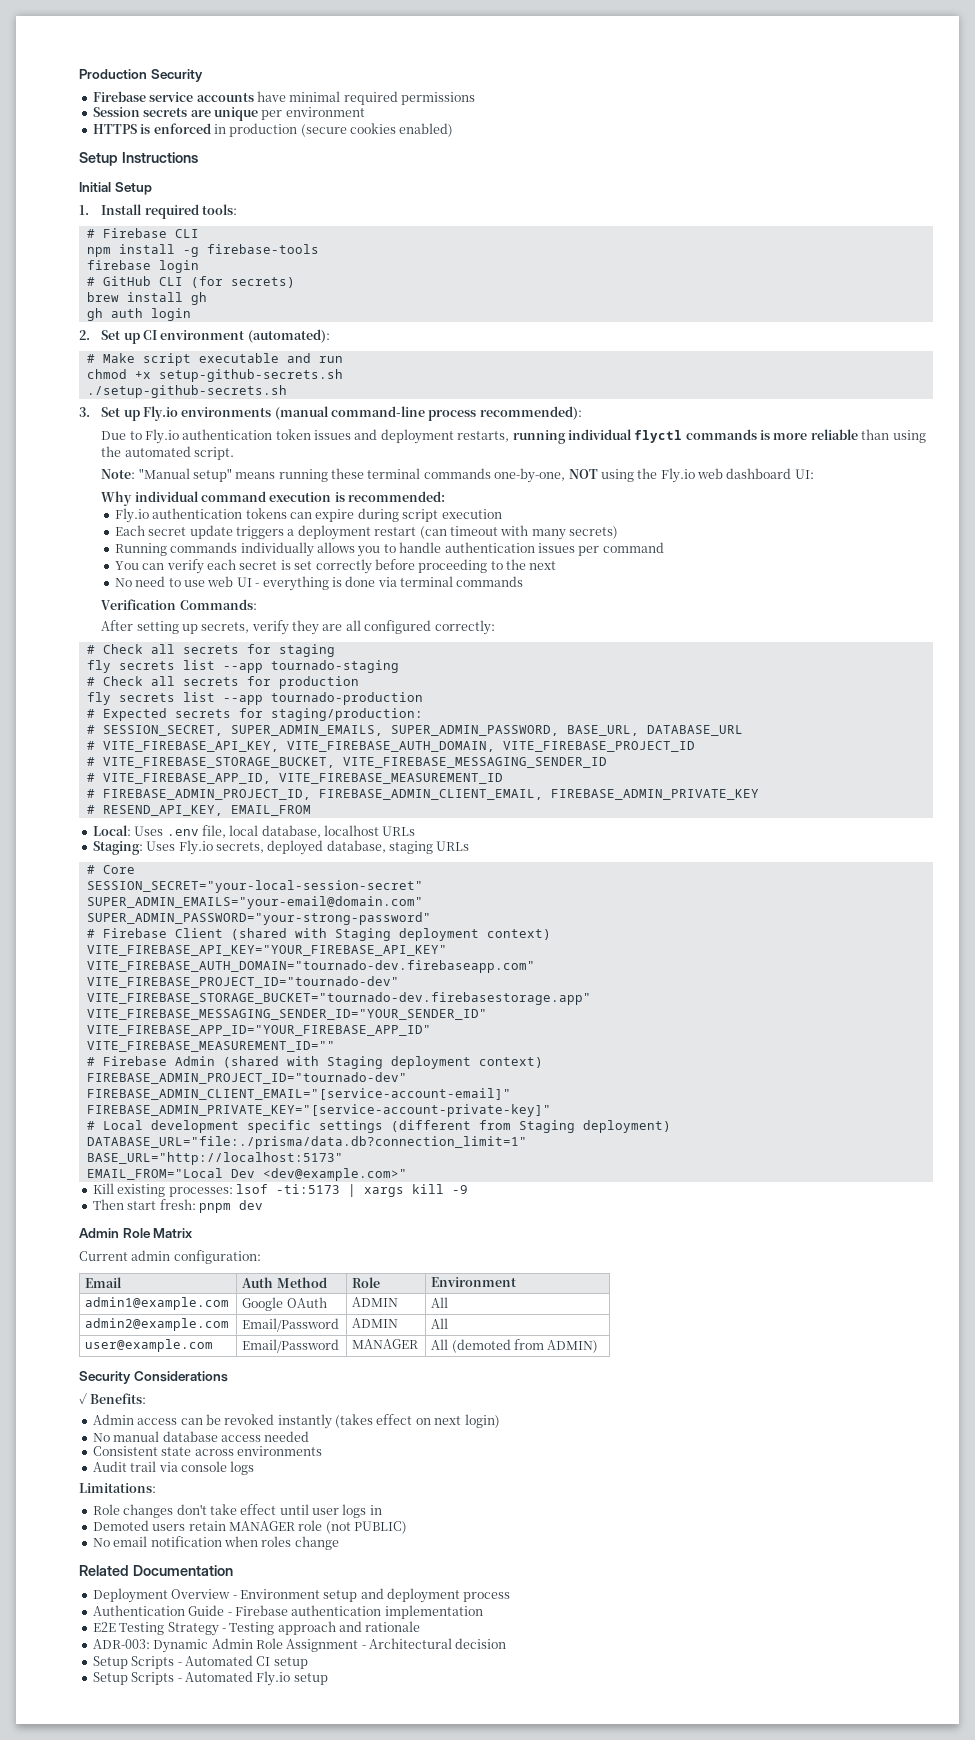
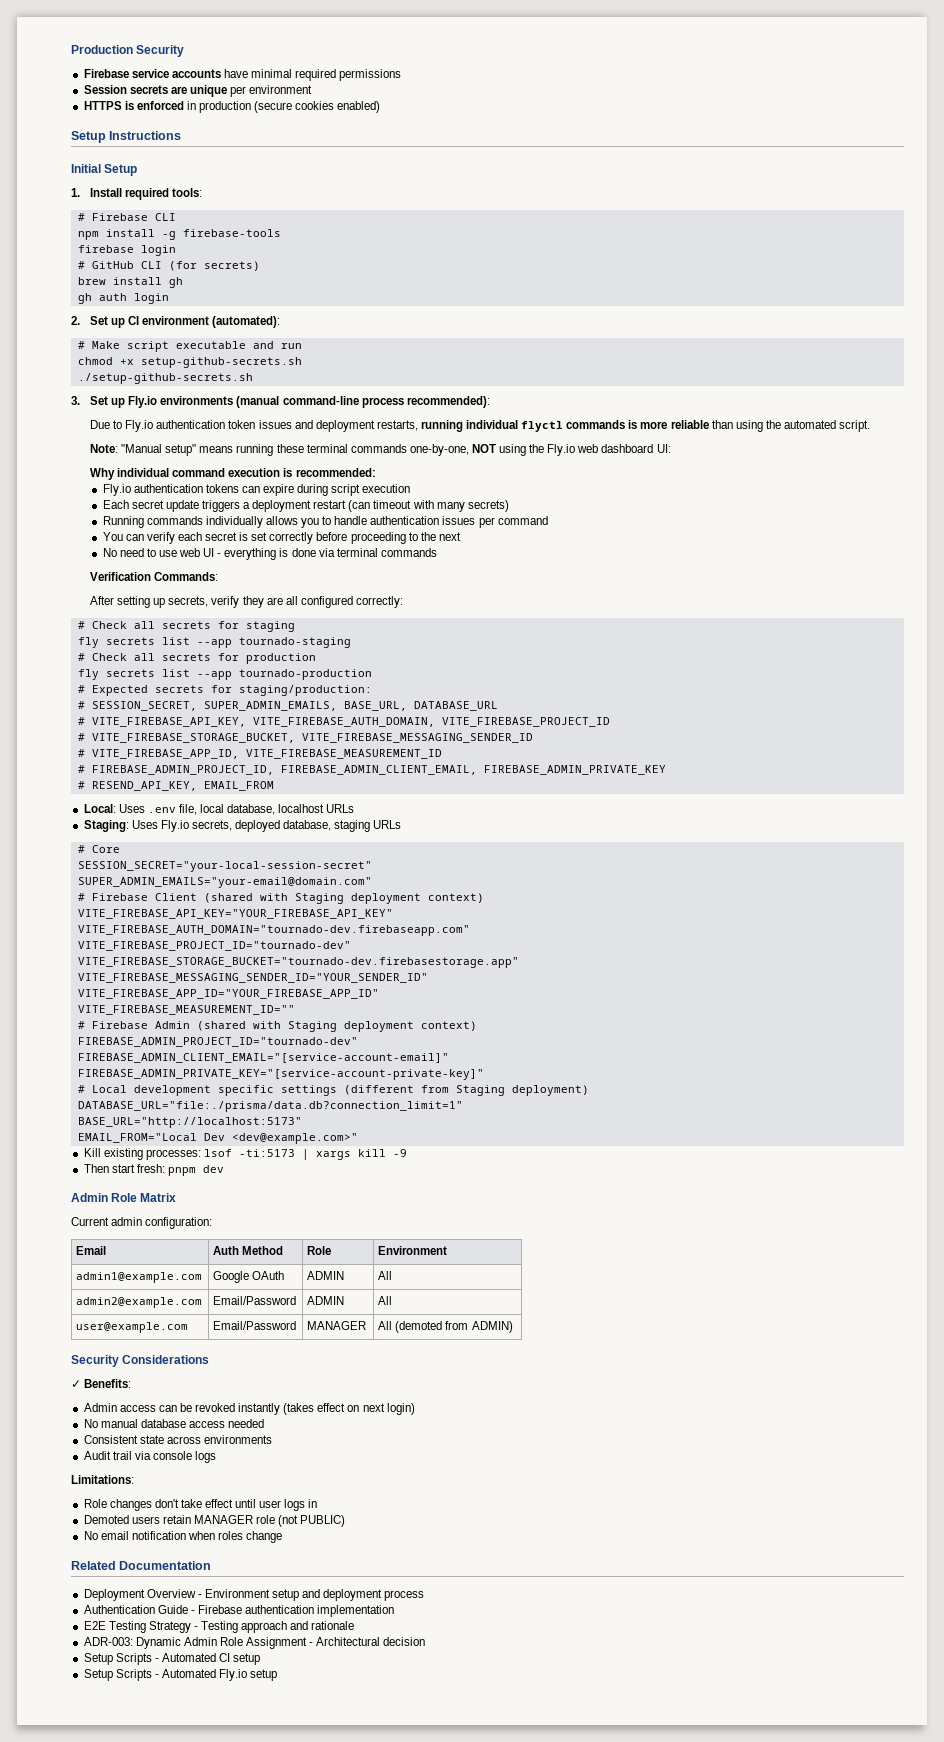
- # SESSION_SECRET, SUPER_ADMIN_EMAILS, SUPER_ADMIN_PASSWORD, BASE_URL, DATABASE_URL
+ # SESSION_SECRET, SUPER_ADMIN_EMAILS, BASE_URL, DATABASE_URL
- SUPER_ADMIN_PASSWORD="your-strong-password"

